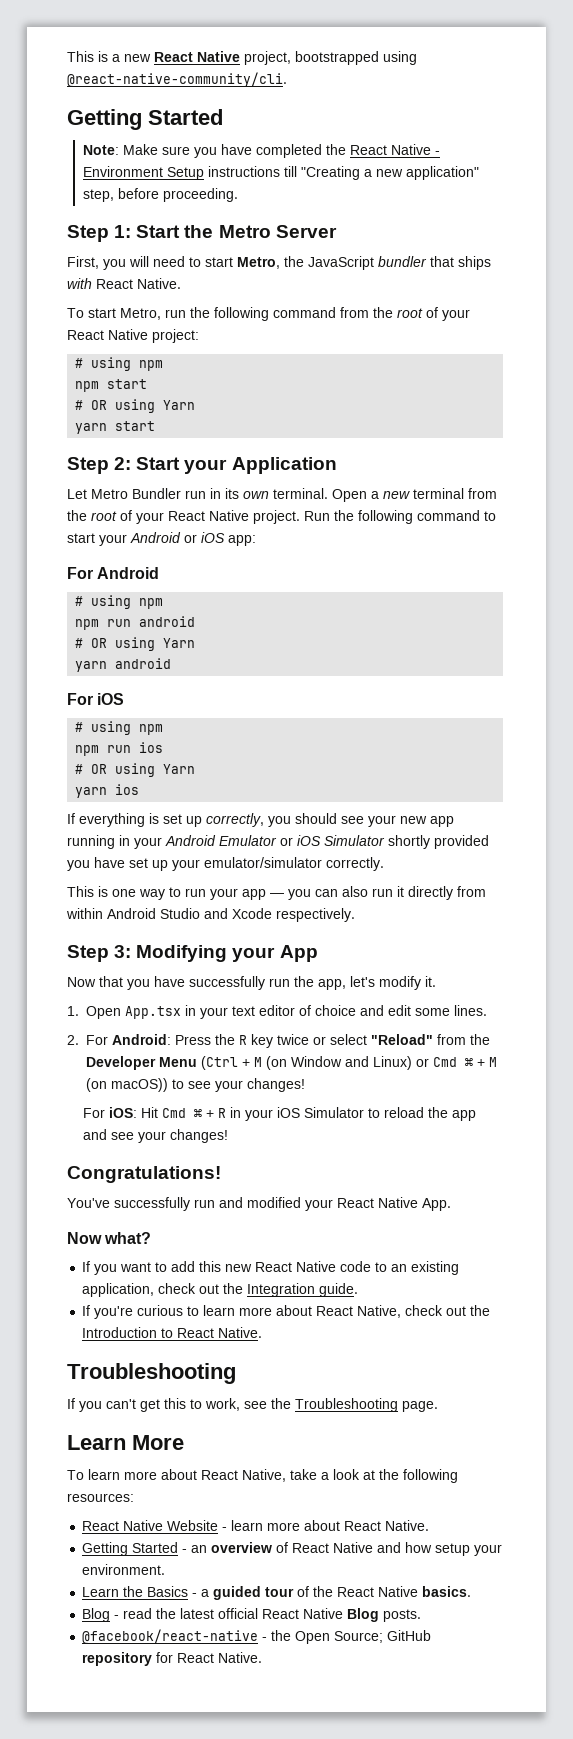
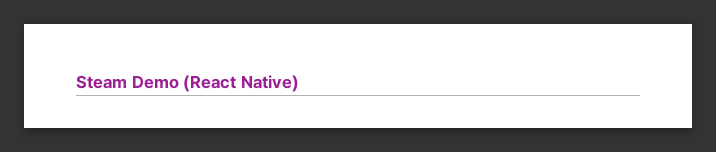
- This is a new React Native project, bootstrapped using @react-native-community/cli.
- Getting Started
- Note: Make sure you have completed the React Native - Environment Setup instructions till "Creating a new application" step, before proceeding.
- Step 1: Start the Metro Server
- First, you will need to start Metro, the JavaScript bundler that ships with React Native.
- To start Metro, run the following command from the root of your React Native project:
- # using npm
- npm start
- # OR using Yarn
- yarn start
- Step 2: Start your Application
- Let Metro Bundler run in its own terminal. Open a new terminal from the root of your React Native project. Run the following command to start your Android or iOS app:
- For Android
- # using npm
- npm run android
- # OR using Yarn
- yarn android
- For iOS
- # using npm
- npm run ios
- # OR using Yarn
- yarn ios
- If everything is set up correctly, you should see your new app running in your Android Emulator or iOS Simulator shortly provided you have set up your emulator/simulator correctly.
- This is one way to run your app — you can also run it directly from within Android Studio and Xcode respectively.
- Step 3: Modifying your App
- Now that you have successfully run the app, let's modify it.
- 1. Open App.tsx in your text editor of choice and edit some lines.
- 2. For Android: Press the R key twice or select "Reload" from the Developer Menu (Ctrl + M (on Window and Linux) or Cmd ⌘ + M (on macOS)) to see your changes!
- For iOS: Hit Cmd ⌘ + R in your iOS Simulator to reload the app and see your changes!
- Congratulations!
- You've successfully run and modified your React Native App.
- Now what?
- If you want to add this new React Native code to an existing application, check out the Integration guide.
- If you're curious to learn more about React Native, check out the Introduction to React Native.
- Troubleshooting
- If you can't get this to work, see the Troubleshooting page.
- Learn More
- To learn more about React Native, take a look at the following resources:
- React Native Website - learn more about React Native.
- Getting Started - an overview of React Native and how setup your environment.
- Learn the Basics - a guided tour of the React Native basics.
- Blog - read the latest official React Native Blog posts.
- @facebook/react-native - the Open Source; GitHub repository for React Native.
+ Steam Demo (React Native)

